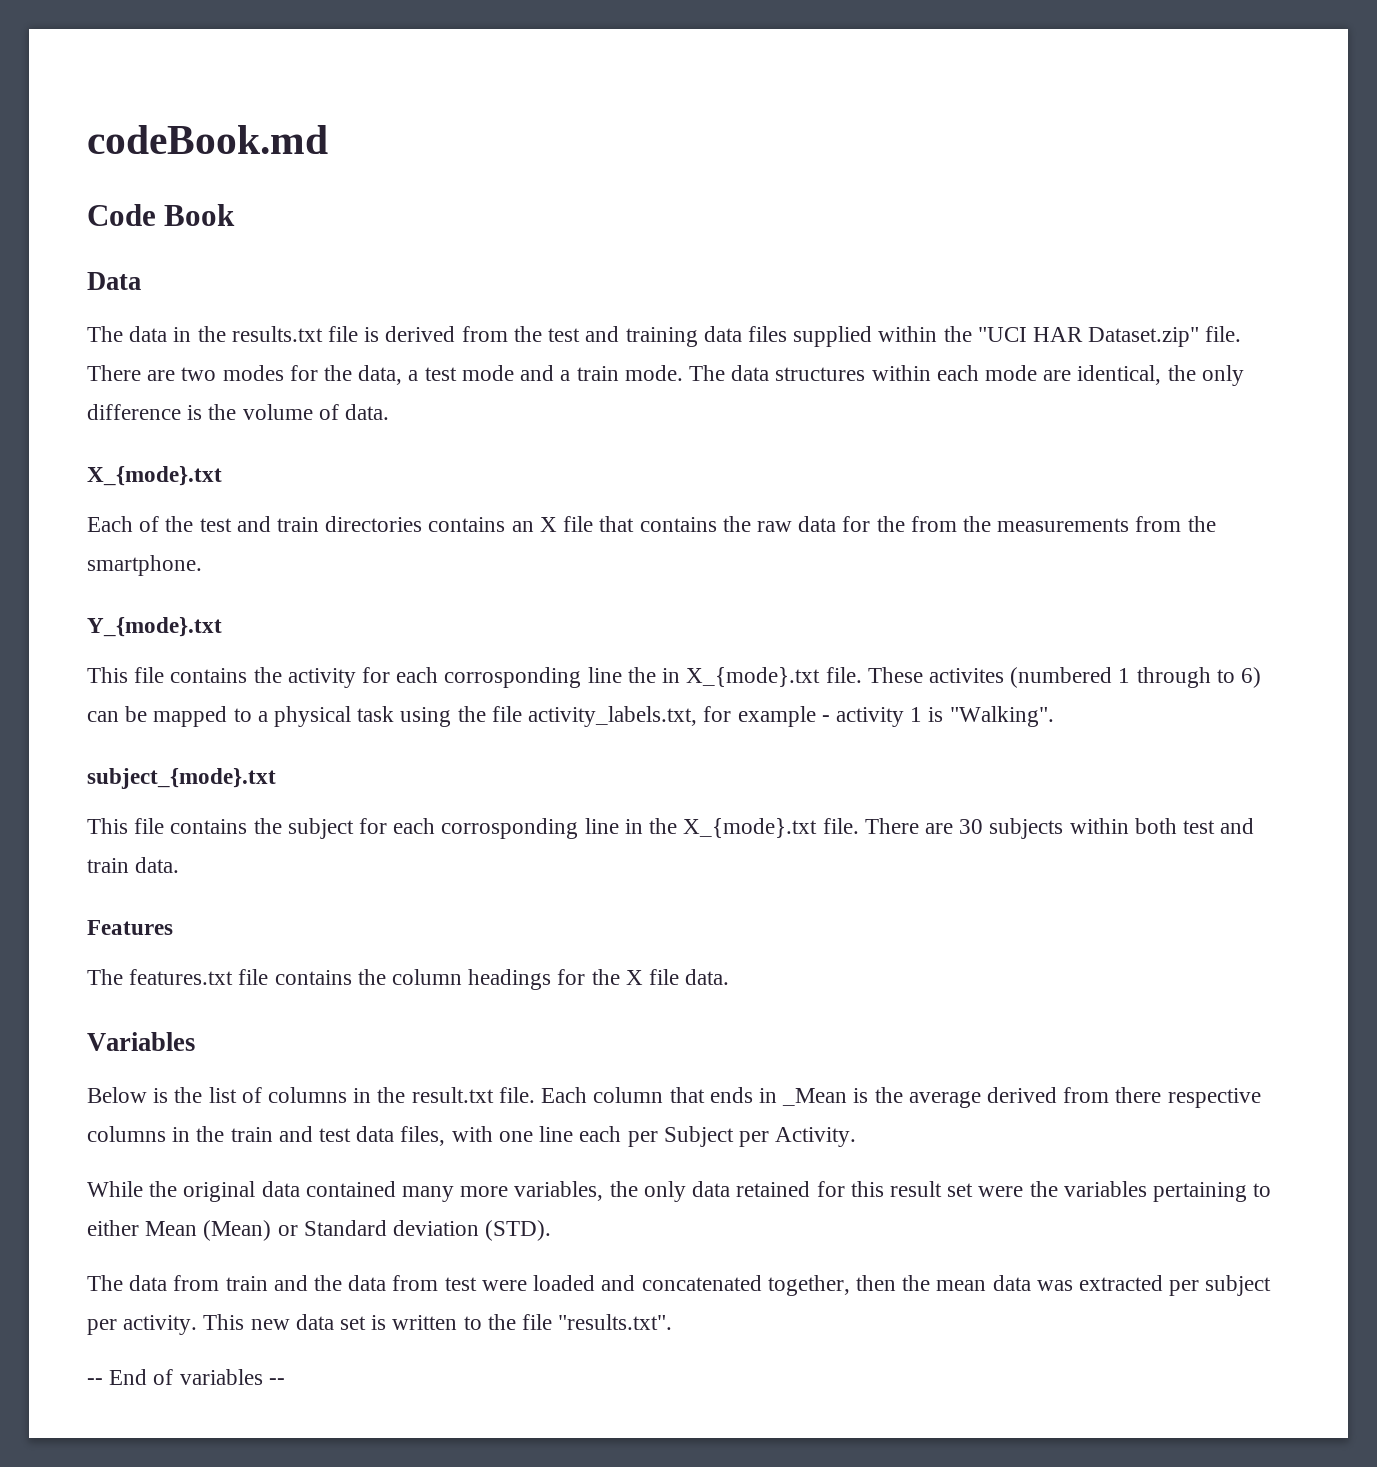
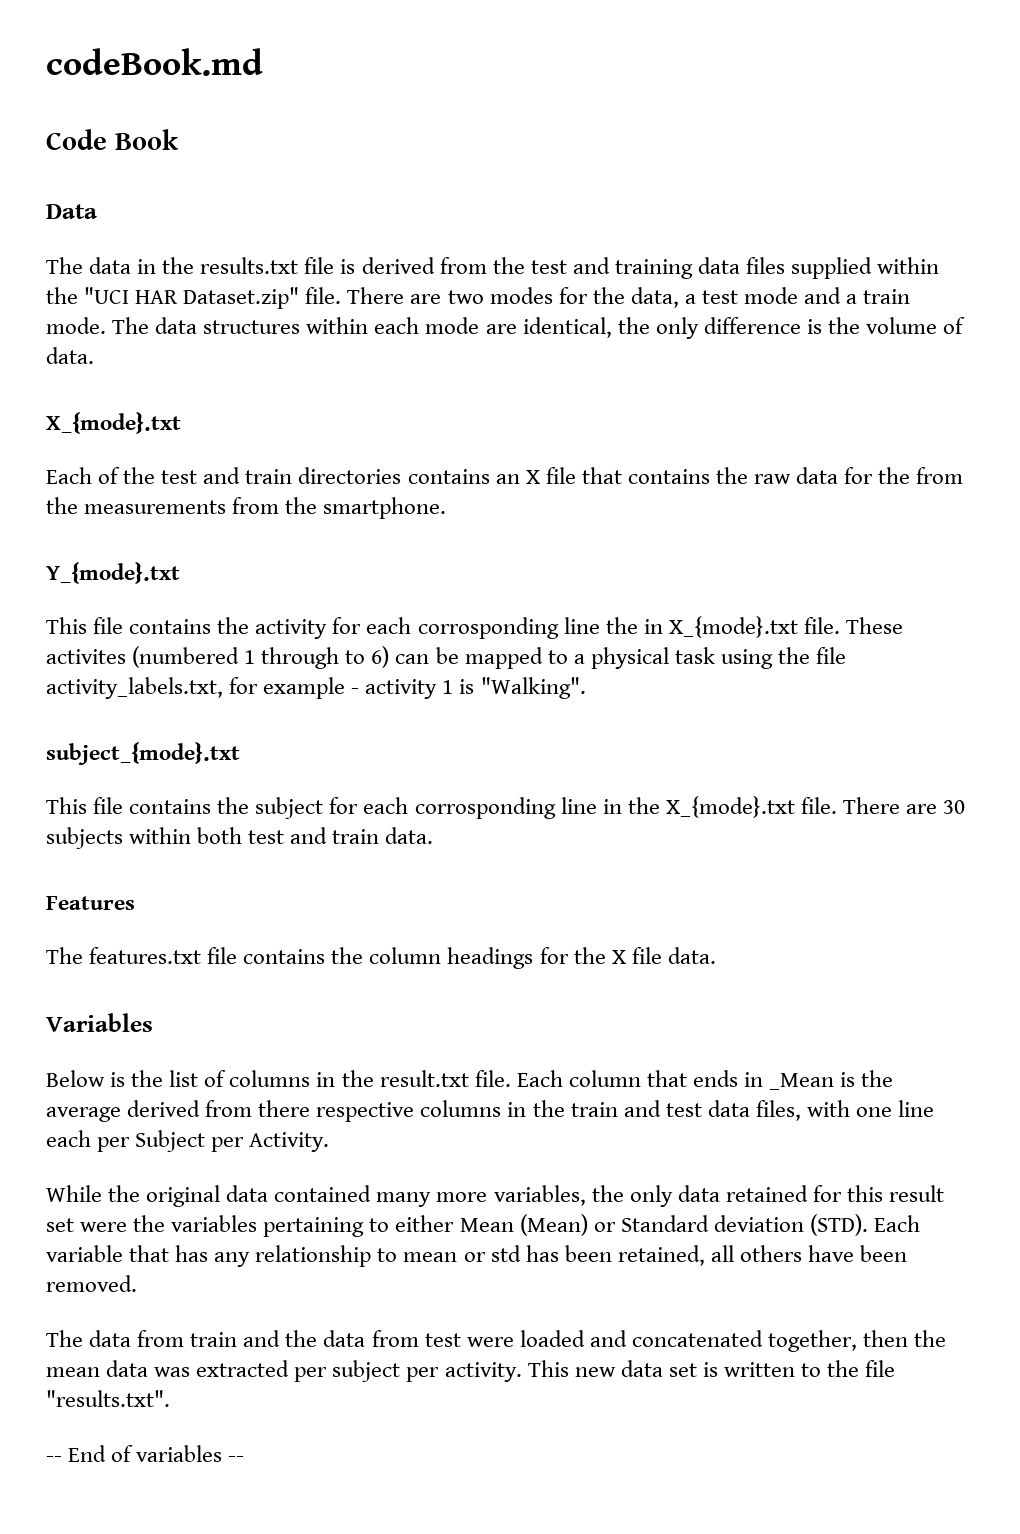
+ Each variable that has any relationship to mean or std has been retained, all others have been removed.

